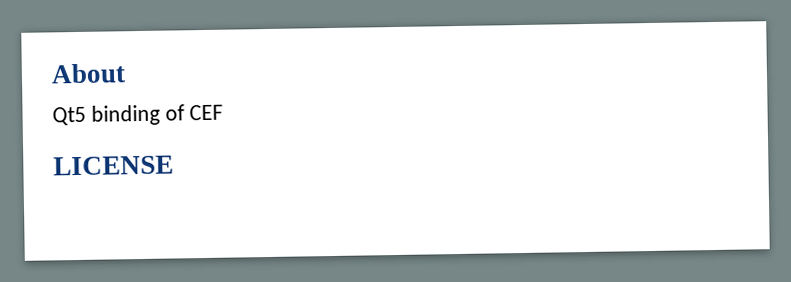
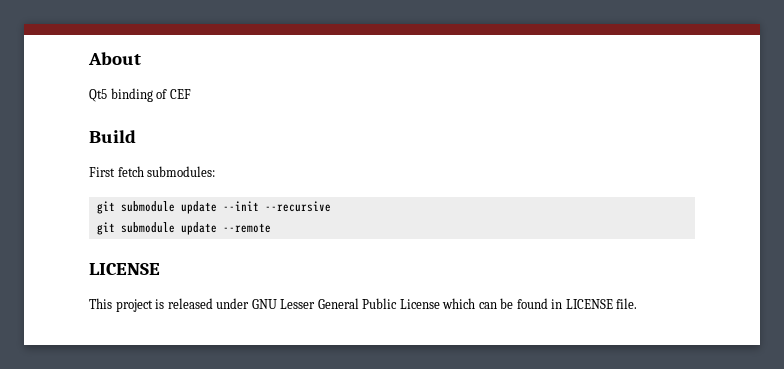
+ Build
+ First fetch submodules:
+ git submodule update --init --recursive
+ git submodule update --remote
  LICENSE
+ This project is released under GNU Lesser General Public License which can be found in LICENSE file.

